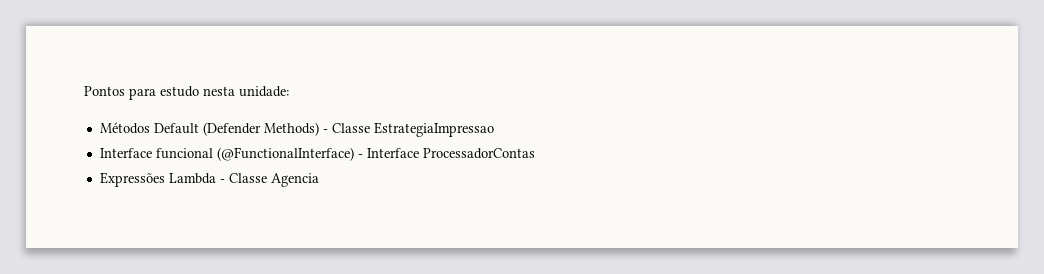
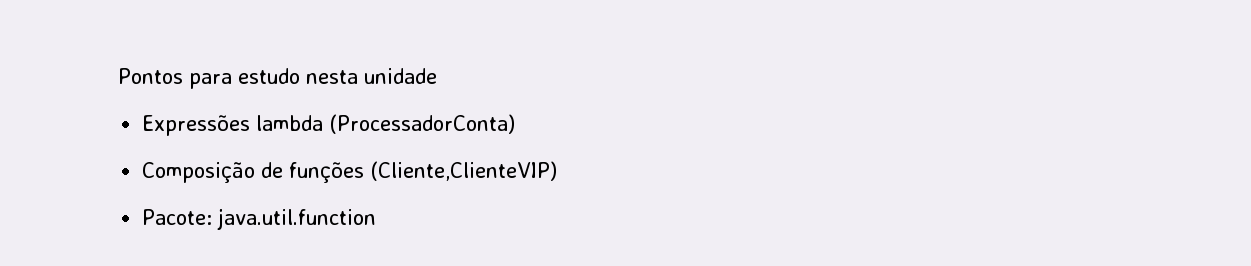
- Pontos para estudo nesta unidade:
- Métodos Default (Defender Methods) - Classe EstrategiaImpressao
- Interface funcional (@FunctionalInterface) - Interface ProcessadorContas
- Expressões Lambda - Classe Agencia
+ Pontos para estudo nesta unidade
+ Expressões lambda (ProcessadorConta)
+ Composição de funções (Cliente,ClienteVIP)
+ Pacote: java.util.function

